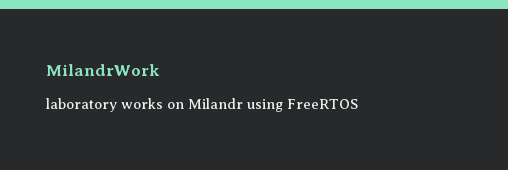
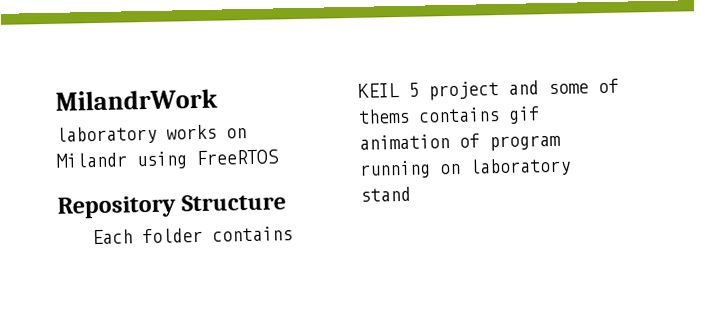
+ Repository Structure
+ Each folder contains KEIL 5 project and some of thems contains gif animation of program running on laboratory stand

